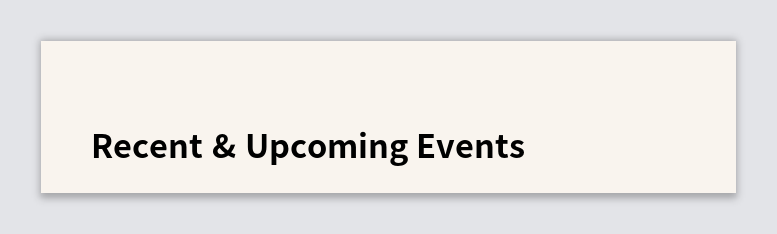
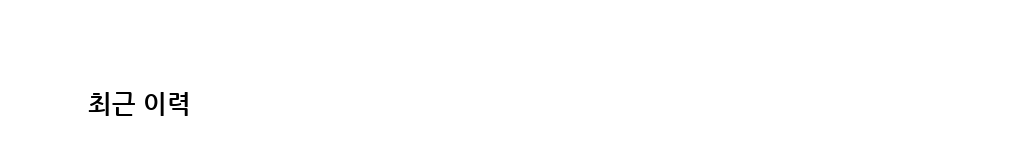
- Recent & Upcoming Events
+ 최근 이력

